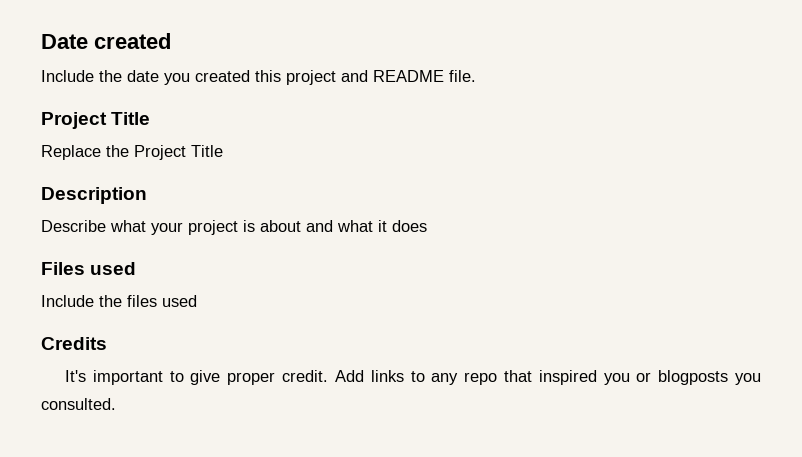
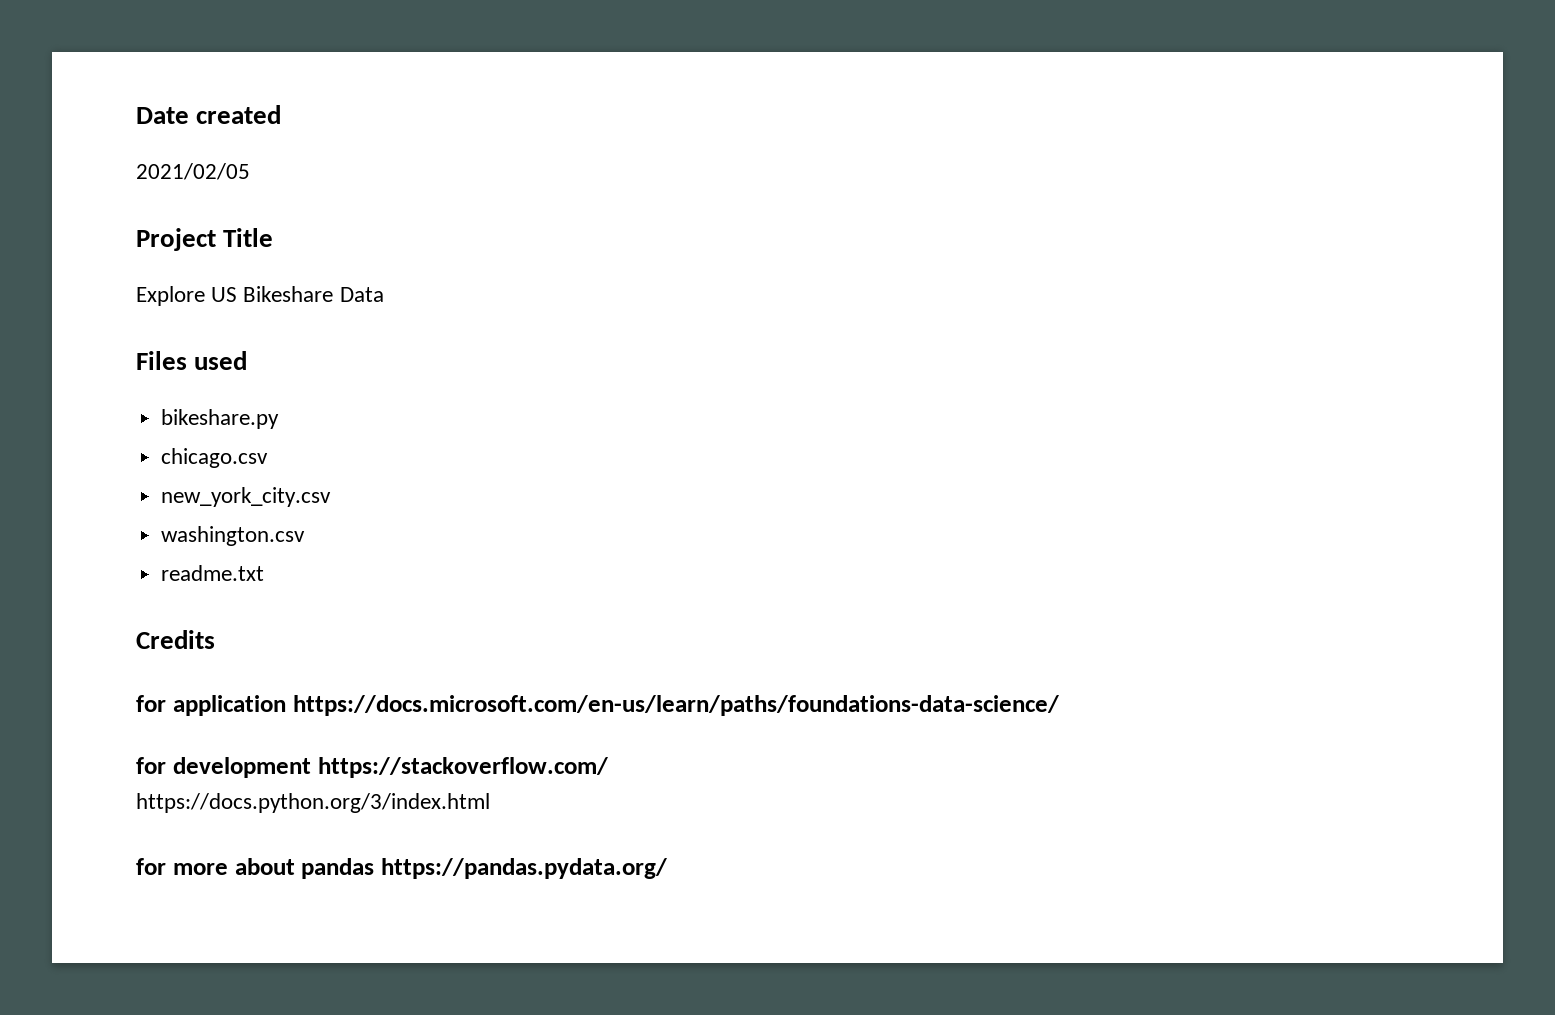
- Include the date you created this project and README file.
+ 2021/02/05
  Project Title
- Replace the Project Title
- Description
- Describe what your project is about and what it does
+ Explore US Bikeshare Data
  Files used
- Include the files used
+ bikeshare.py
+ chicago.csv
+ new_york_city.csv
+ washington.csv
+ readme.txt
  Credits
- It's important to give proper credit. Add links to any repo that inspired you or blogposts you consulted.
+ for application https://docs.microsoft.com/en-us/learn/paths/foundations-data-science/
+ for development https://stackoverflow.com/
+ https://docs.python.org/3/index.html
+ for more about pandas https://pandas.pydata.org/

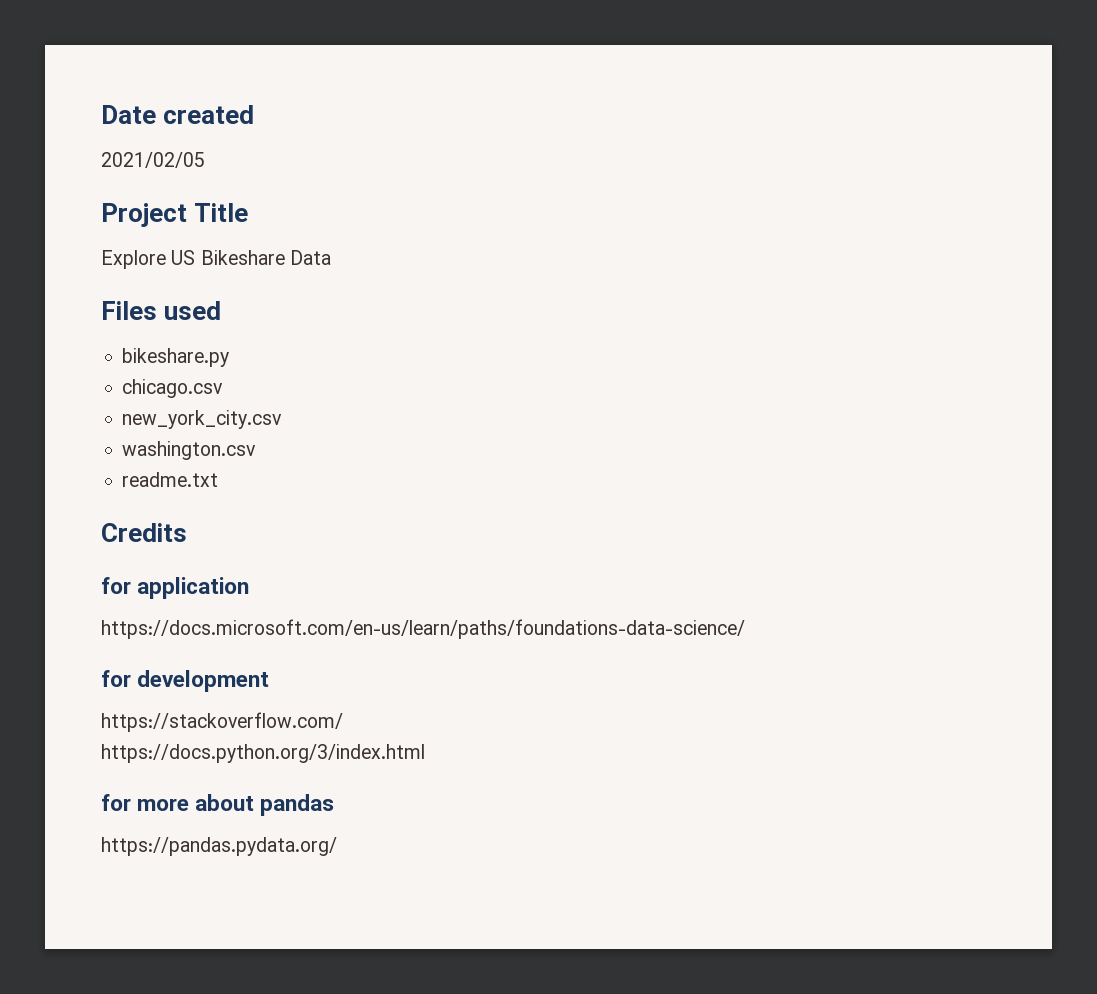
- for application https://docs.microsoft.com/en-us/learn/paths/foundations-data-science/
+ for application
+ https://docs.microsoft.com/en-us/learn/paths/foundations-data-science/
- for development https://stackoverflow.com/
+ for development
+ https://stackoverflow.com/
- for more about pandas https://pandas.pydata.org/
+ for more about pandas
+ https://pandas.pydata.org/

